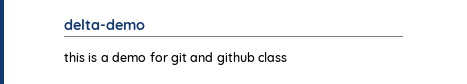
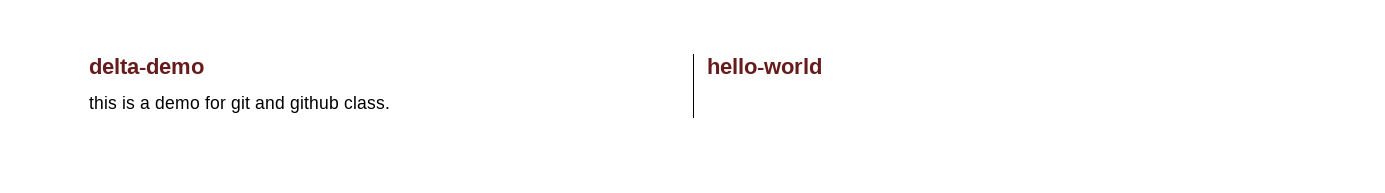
- this is a demo for git and github class
+ this is a demo for git and github class.
+ hello-world

